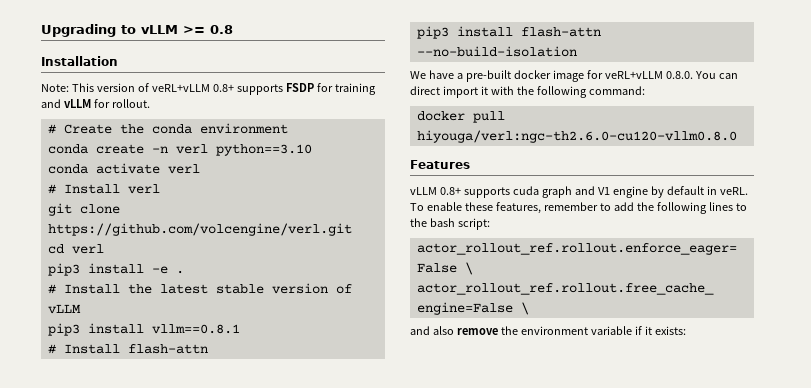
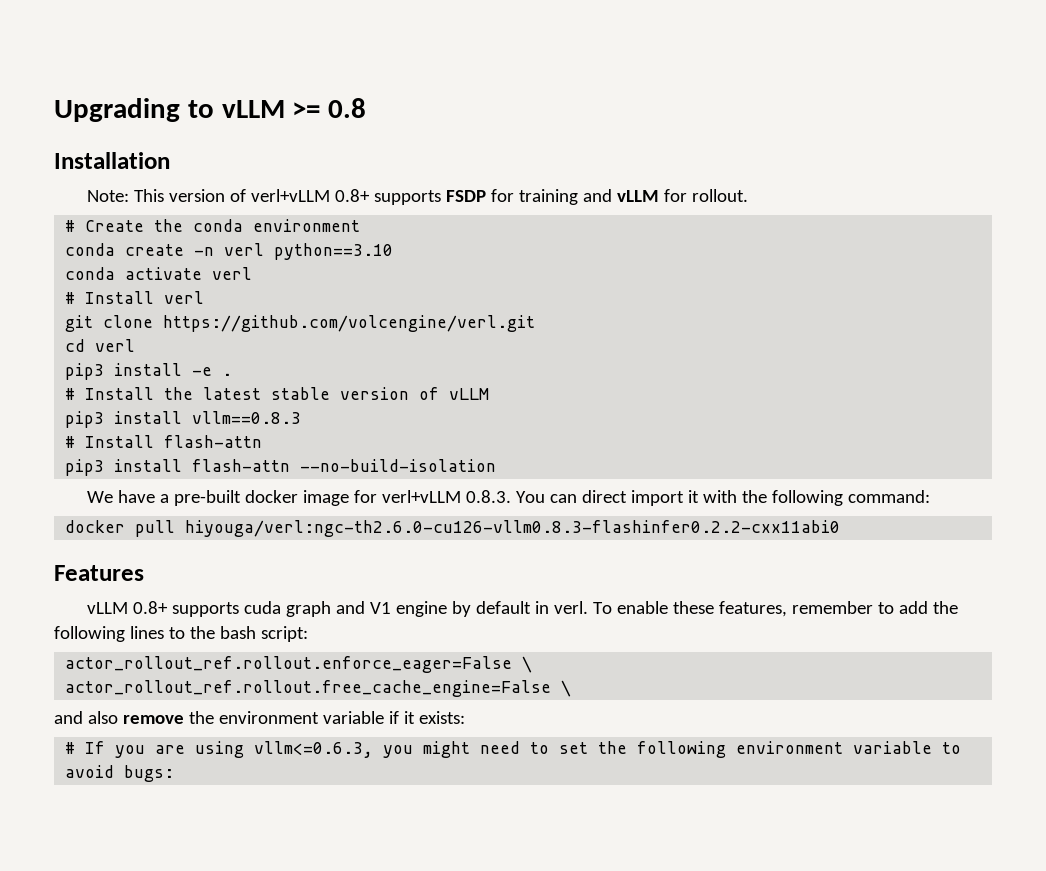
- Note: This version of veRL+vLLM 0.8+ supports FSDP for training and vLLM for rollout.
+ Note: This version of verl+vLLM 0.8+ supports FSDP for training and vLLM for rollout.
- pip3 install vllm==0.8.1
+ pip3 install vllm==0.8.3
- We have a pre-built docker image for veRL+vLLM 0.8.0. You can direct import it with the following command:
+ We have a pre-built docker image for verl+vLLM 0.8.3. You can direct import it with the following command:
- docker pull hiyouga/verl:ngc-th2.6.0-cu120-vllm0.8.0
+ docker pull hiyouga/verl:ngc-th2.6.0-cu126-vllm0.8.3-flashinfer0.2.2-cxx11abi0
- vLLM 0.8+ supports cuda graph and V1 engine by default in veRL.
+ vLLM 0.8+ supports cuda graph and V1 engine by default in verl.
+ # If you are using vllm<=0.6.3, you might need to set the following environment variable to avoid bugs:

